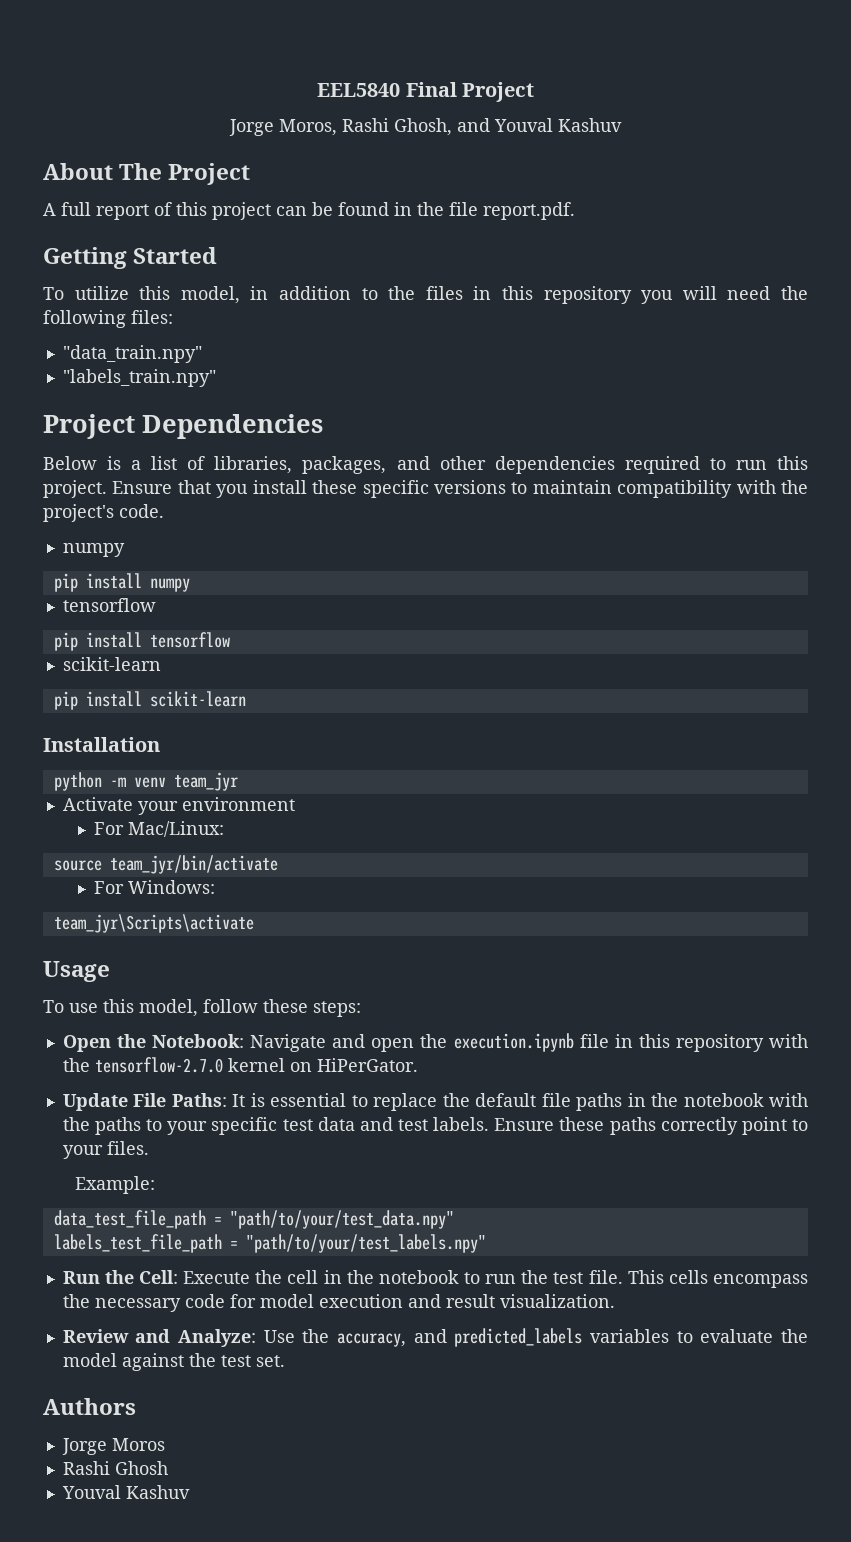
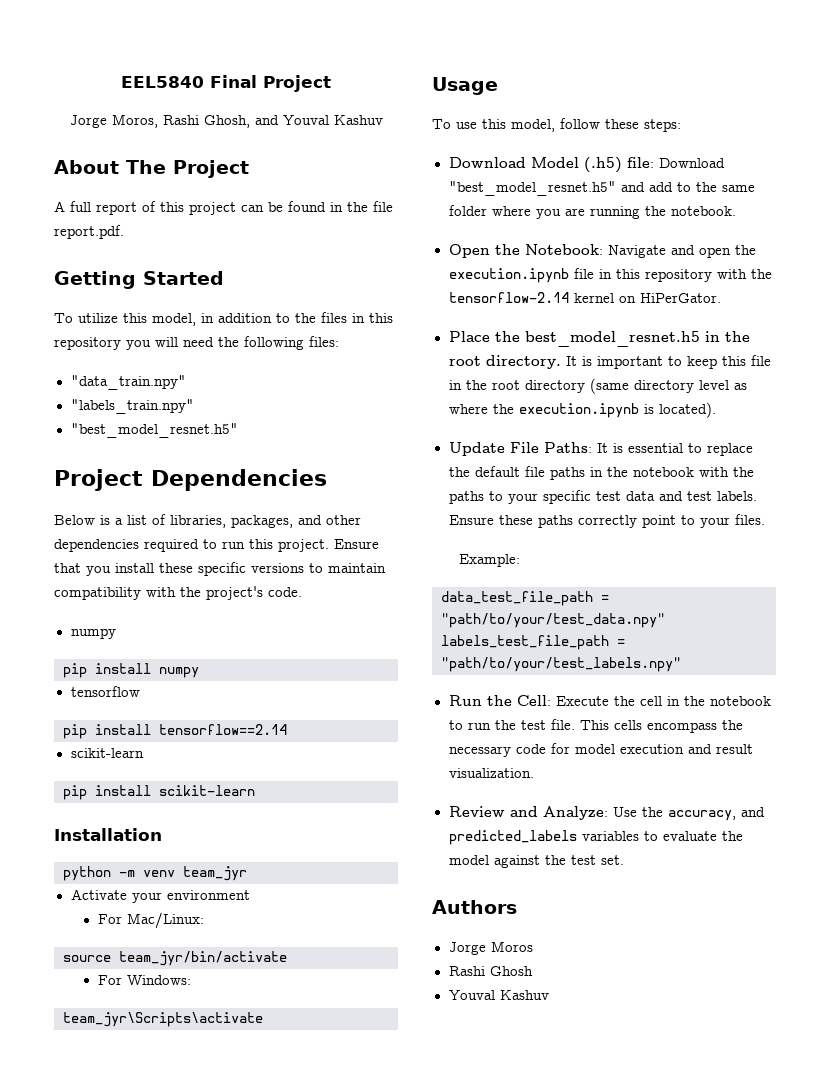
  "labels_train.npy"
+ "best_model_resnet.h5"
- pip install tensorflow
+ pip install tensorflow==2.14
+ Download Model (.h5) file: Download "best_model_resnet.h5" and add to the same folder where you are running the notebook.
- Open the Notebook: Navigate and open the execution.ipynb file in this repository with the tensorflow-2.7.0 kernel on HiPerGator.
+ Open the Notebook: Navigate and open the execution.ipynb file in this repository with the tensorflow-2.14 kernel on HiPerGator.
+ Place the best_model_resnet.h5 in the root directory. It is important to keep this file in the root directory (same directory level as where the execution.ipynb is located).

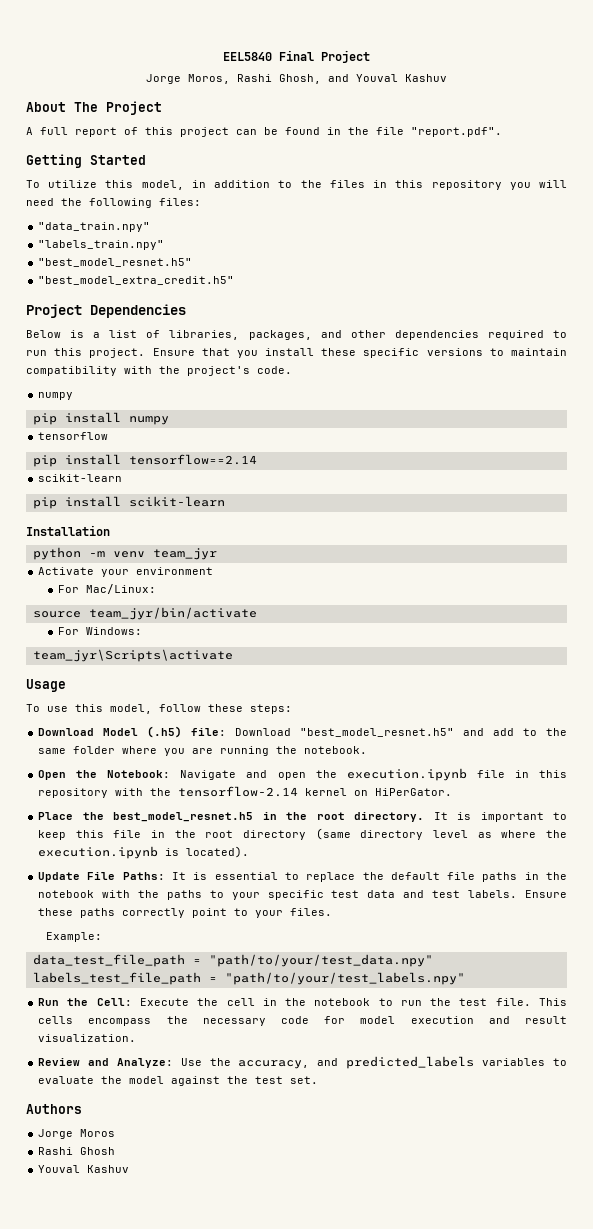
- A full report of this project can be found in the file report.pdf.
+ A full report of this project can be found in the file "report.pdf".
+ "best_model_extra_credit.h5"

